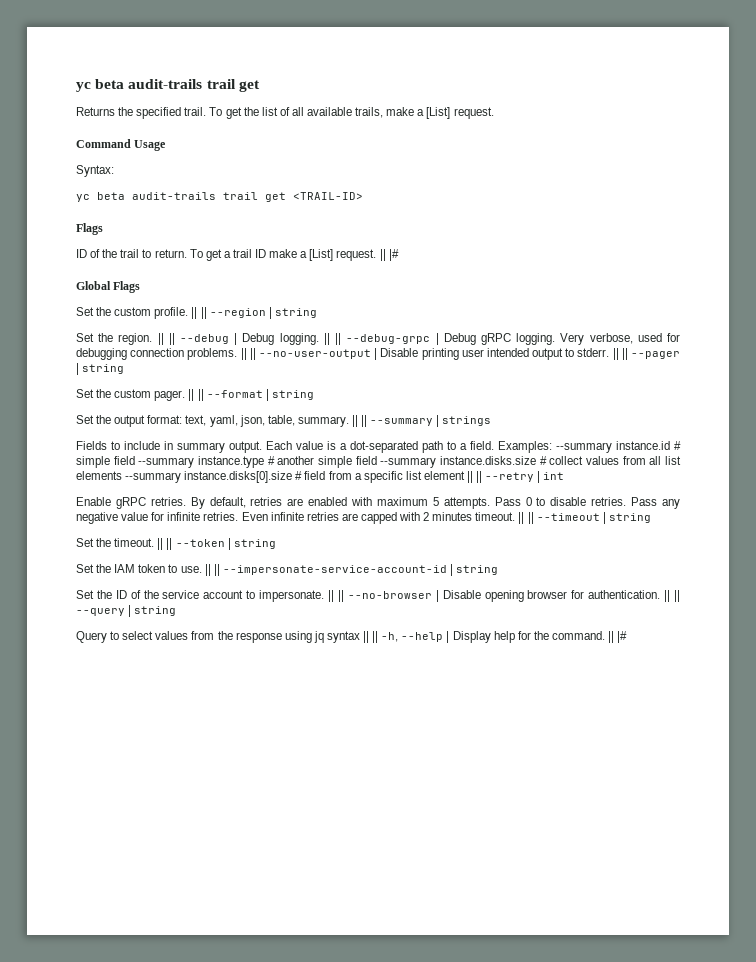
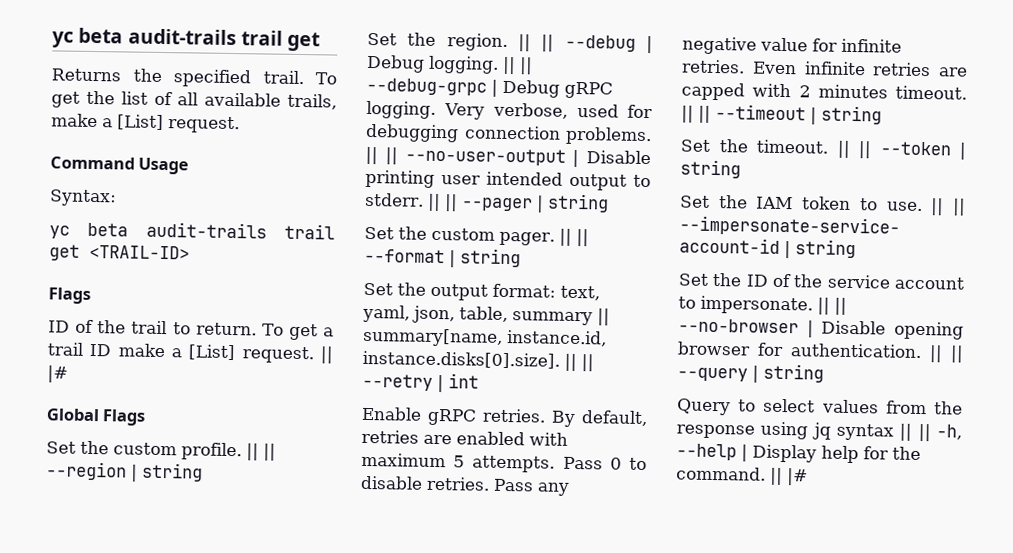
- Set the output format: text, yaml, json, table, summary. || || --summary | strings
- Fields to include in summary output. Each value is a dot-separated path to a field. Examples: --summary instance.id # simple field --summary instance.type # another simple field --summary instance.disks.size # collect values from all list elements --summary instance.disks[0].size # field from a specific list element || || --retry | int
+ Set the output format: text, yaml, json, table, summary || summary[name, instance.id, instance.disks[0].size]. || || --retry | int

